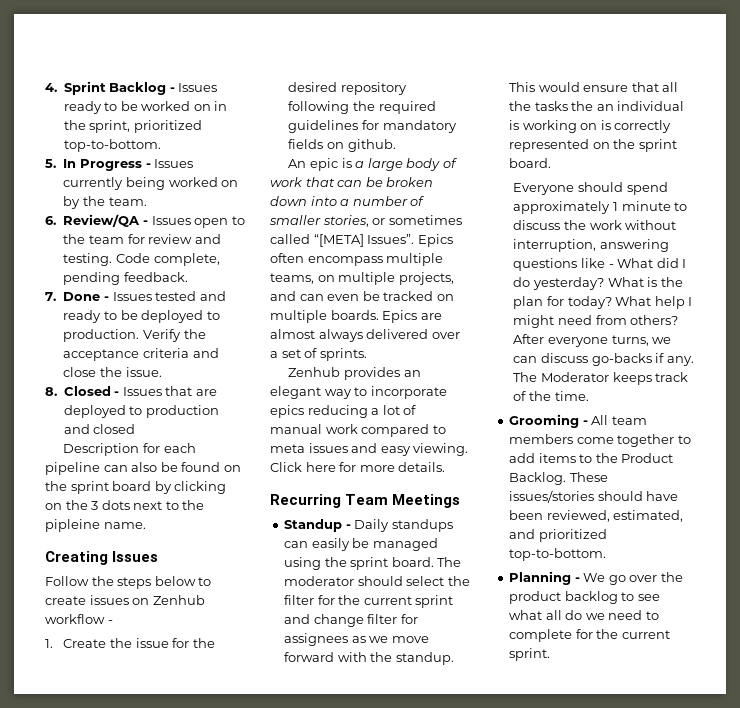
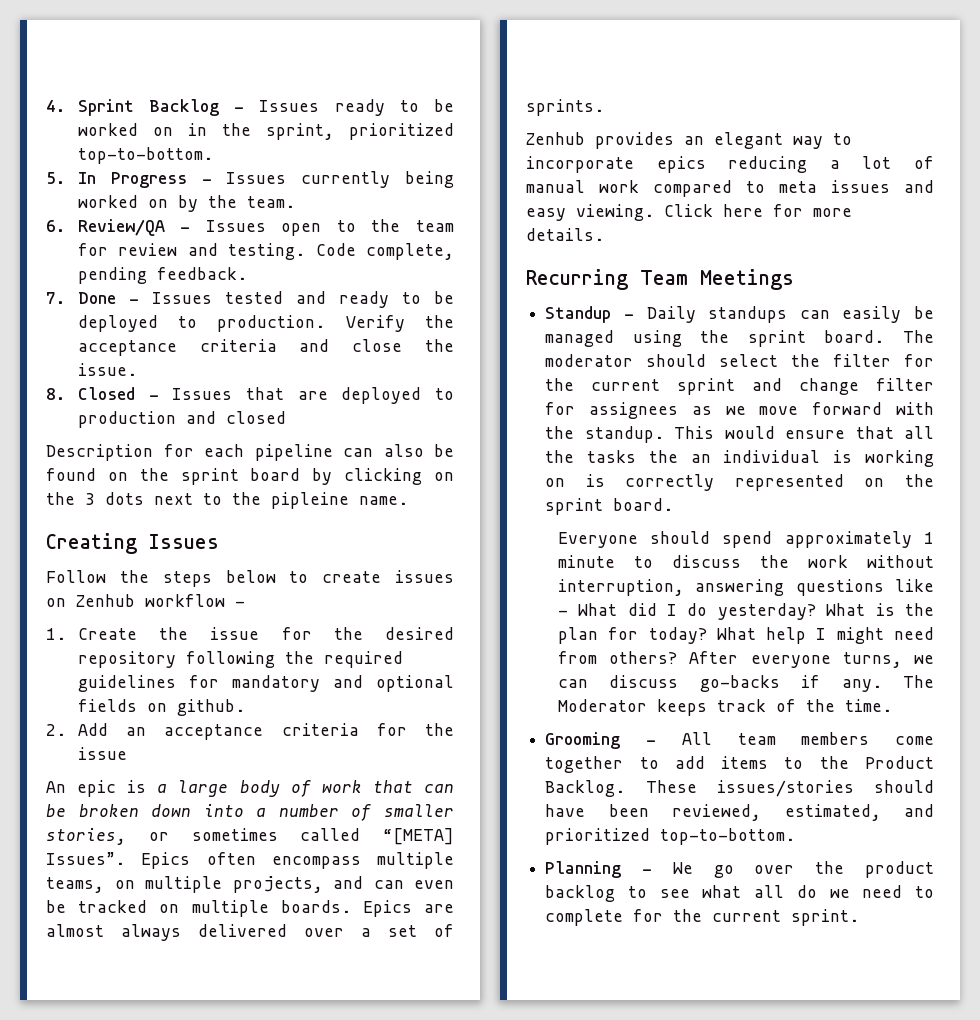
- 1. Create the issue for the desired repository following the required guidelines for mandatory fields on github.
+ 1. Create the issue for the desired repository following the required guidelines for mandatory and optional fields on github.
+ 2. Add an acceptance criteria for the issue

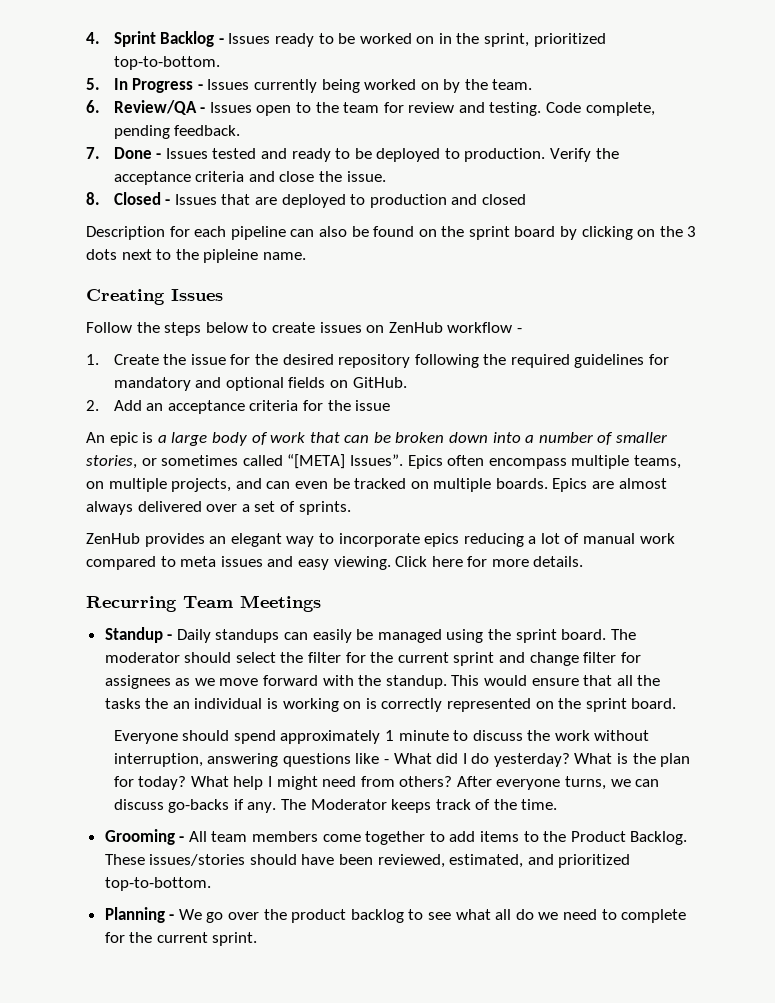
- Follow the steps below to create issues on Zenhub workflow -
+ Follow the steps below to create issues on ZenHub workflow -
- 1. Create the issue for the desired repository following the required guidelines for mandatory and optional fields on github.
+ 1. Create the issue for the desired repository following the required guidelines for mandatory and optional fields on GitHub.
- Zenhub provides an elegant way to incorporate epics reducing a lot of manual work compared to meta issues and easy viewing.
+ ZenHub provides an elegant way to incorporate epics reducing a lot of manual work compared to meta issues and easy viewing.

